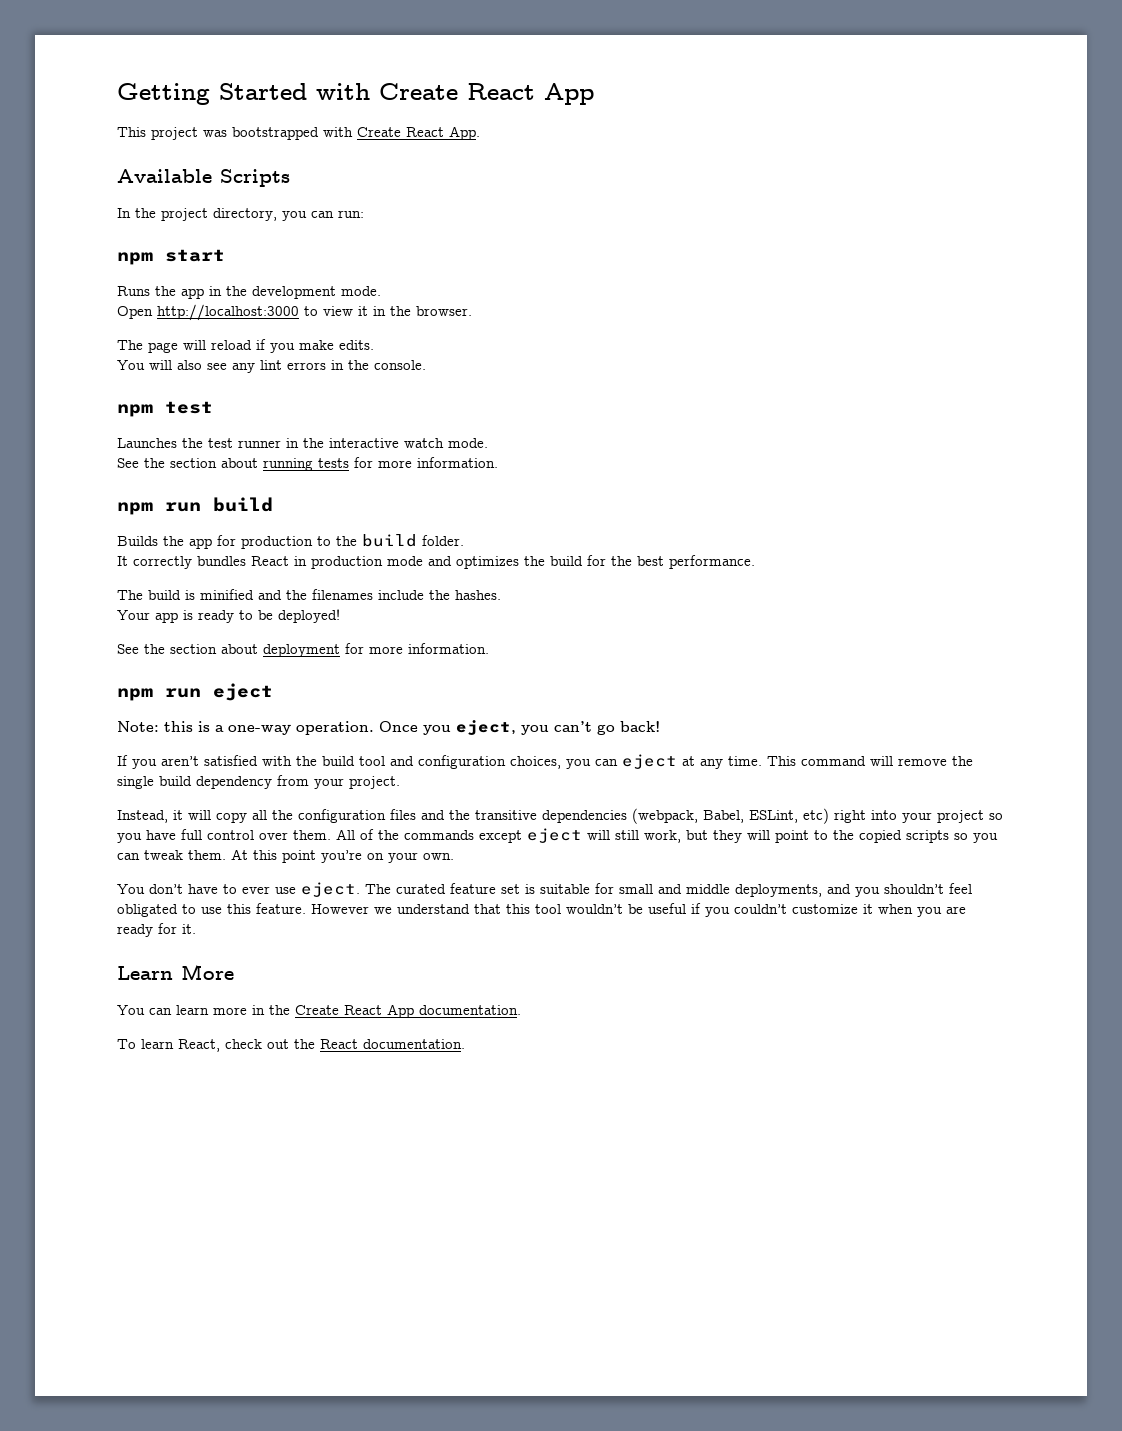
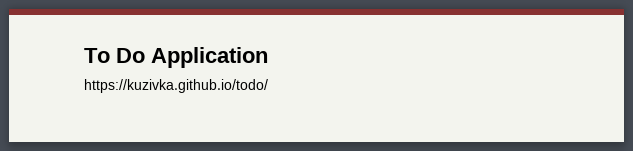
- Getting Started with Create React App
- This project was bootstrapped with Create React App.
- Available Scripts
- In the project directory, you can run:
- npm start
- Runs the app in the development mode.
- Open http://localhost:3000 to view it in the browser.
- The page will reload if you make edits.
- You will also see any lint errors in the console.
- npm test
- Launches the test runner in the interactive watch mode.
- See the section about running tests for more information.
- npm run build
- Builds the app for production to the build folder.
- It correctly bundles React in production mode and optimizes the build for the best performance.
- The build is minified and the filenames include the hashes.
- Your app is ready to be deployed!
- See the section about deployment for more information.
- npm run eject
- Note: this is a one-way operation. Once you eject, you can’t go back!
- If you aren’t satisfied with the build tool and configuration choices, you can eject at any time. This command will remove the single build dependency from your project.
- Instead, it will copy all the configuration files and the transitive dependencies (webpack, Babel, ESLint, etc) right into your project so you have full control over them. All of the commands except eject will still work, but they will point to the copied scripts so you can tweak them. At this point you’re on your own.
- You don’t have to ever use eject. The curated feature set is suitable for small and middle deployments, and you shouldn’t feel obligated to use this feature. However we understand that this tool wouldn’t be useful if you couldn’t customize it when you are ready for it.
- Learn More
- You can learn more in the Create React App documentation.
- To learn React, check out the React documentation.
+ To Do Application
+ https://kuzivka.github.io/todo/

